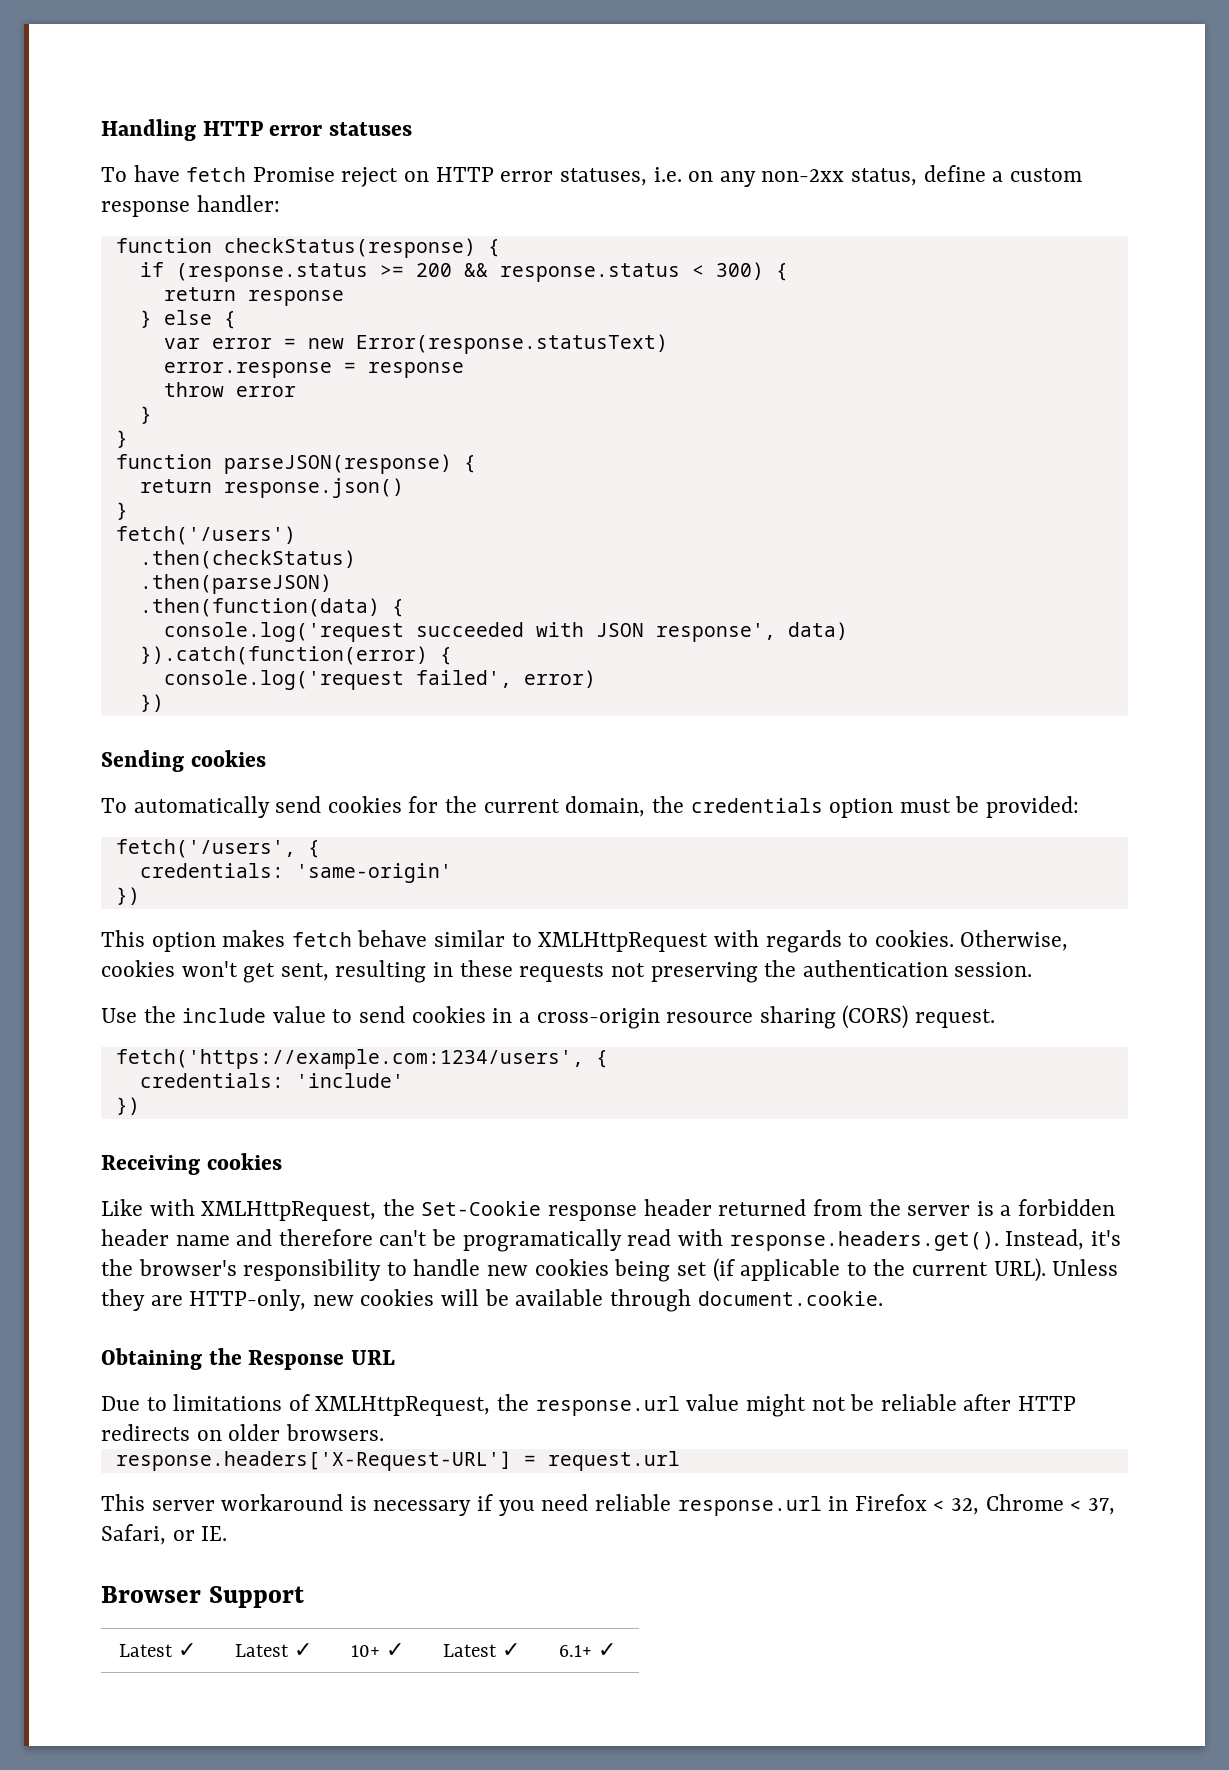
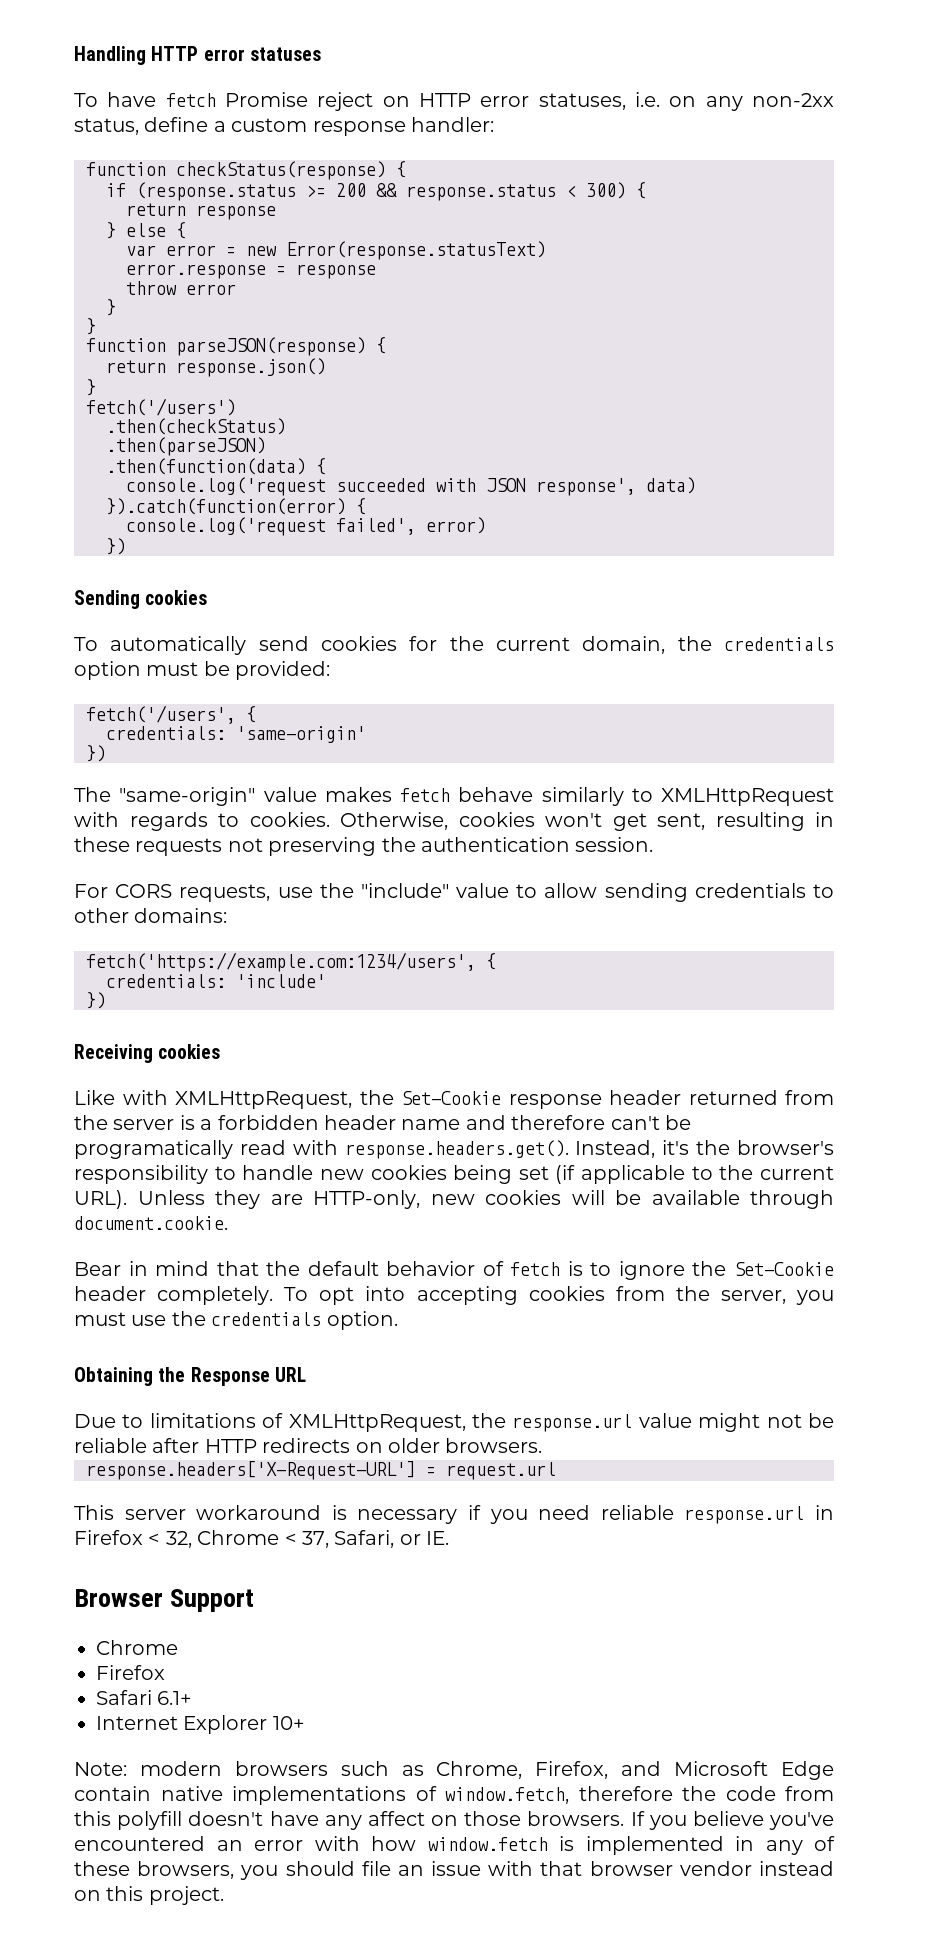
- This option makes fetch behave similar to XMLHttpRequest with regards to cookies.
+ The "same-origin" value makes fetch behave similarly to XMLHttpRequest with regards to cookies.
- Use the include value to send cookies in a cross-origin resource sharing (CORS) request.
+ For CORS requests, use the "include" value to allow sending credentials to other domains:
+ Bear in mind that the default behavior of fetch is to ignore the Set-Cookie header completely. To opt into accepting cookies from the server, you must use the credentials option.
  Browser Support
- Latest ✓ | Latest ✓ | 10+ ✓ | Latest ✓ | 6.1+ ✓
+ Chrome
+ Firefox
+ Safari 6.1+
+ Internet Explorer 10+
+ Note: modern browsers such as Chrome, Firefox, and Microsoft Edge contain native implementations of window.fetch, therefore the code from this polyfill doesn't have any affect on those browsers. If you believe you've encountered an error with how window.fetch is implemented in any of these browsers, you should file an issue with that browser vendor instead on this project.

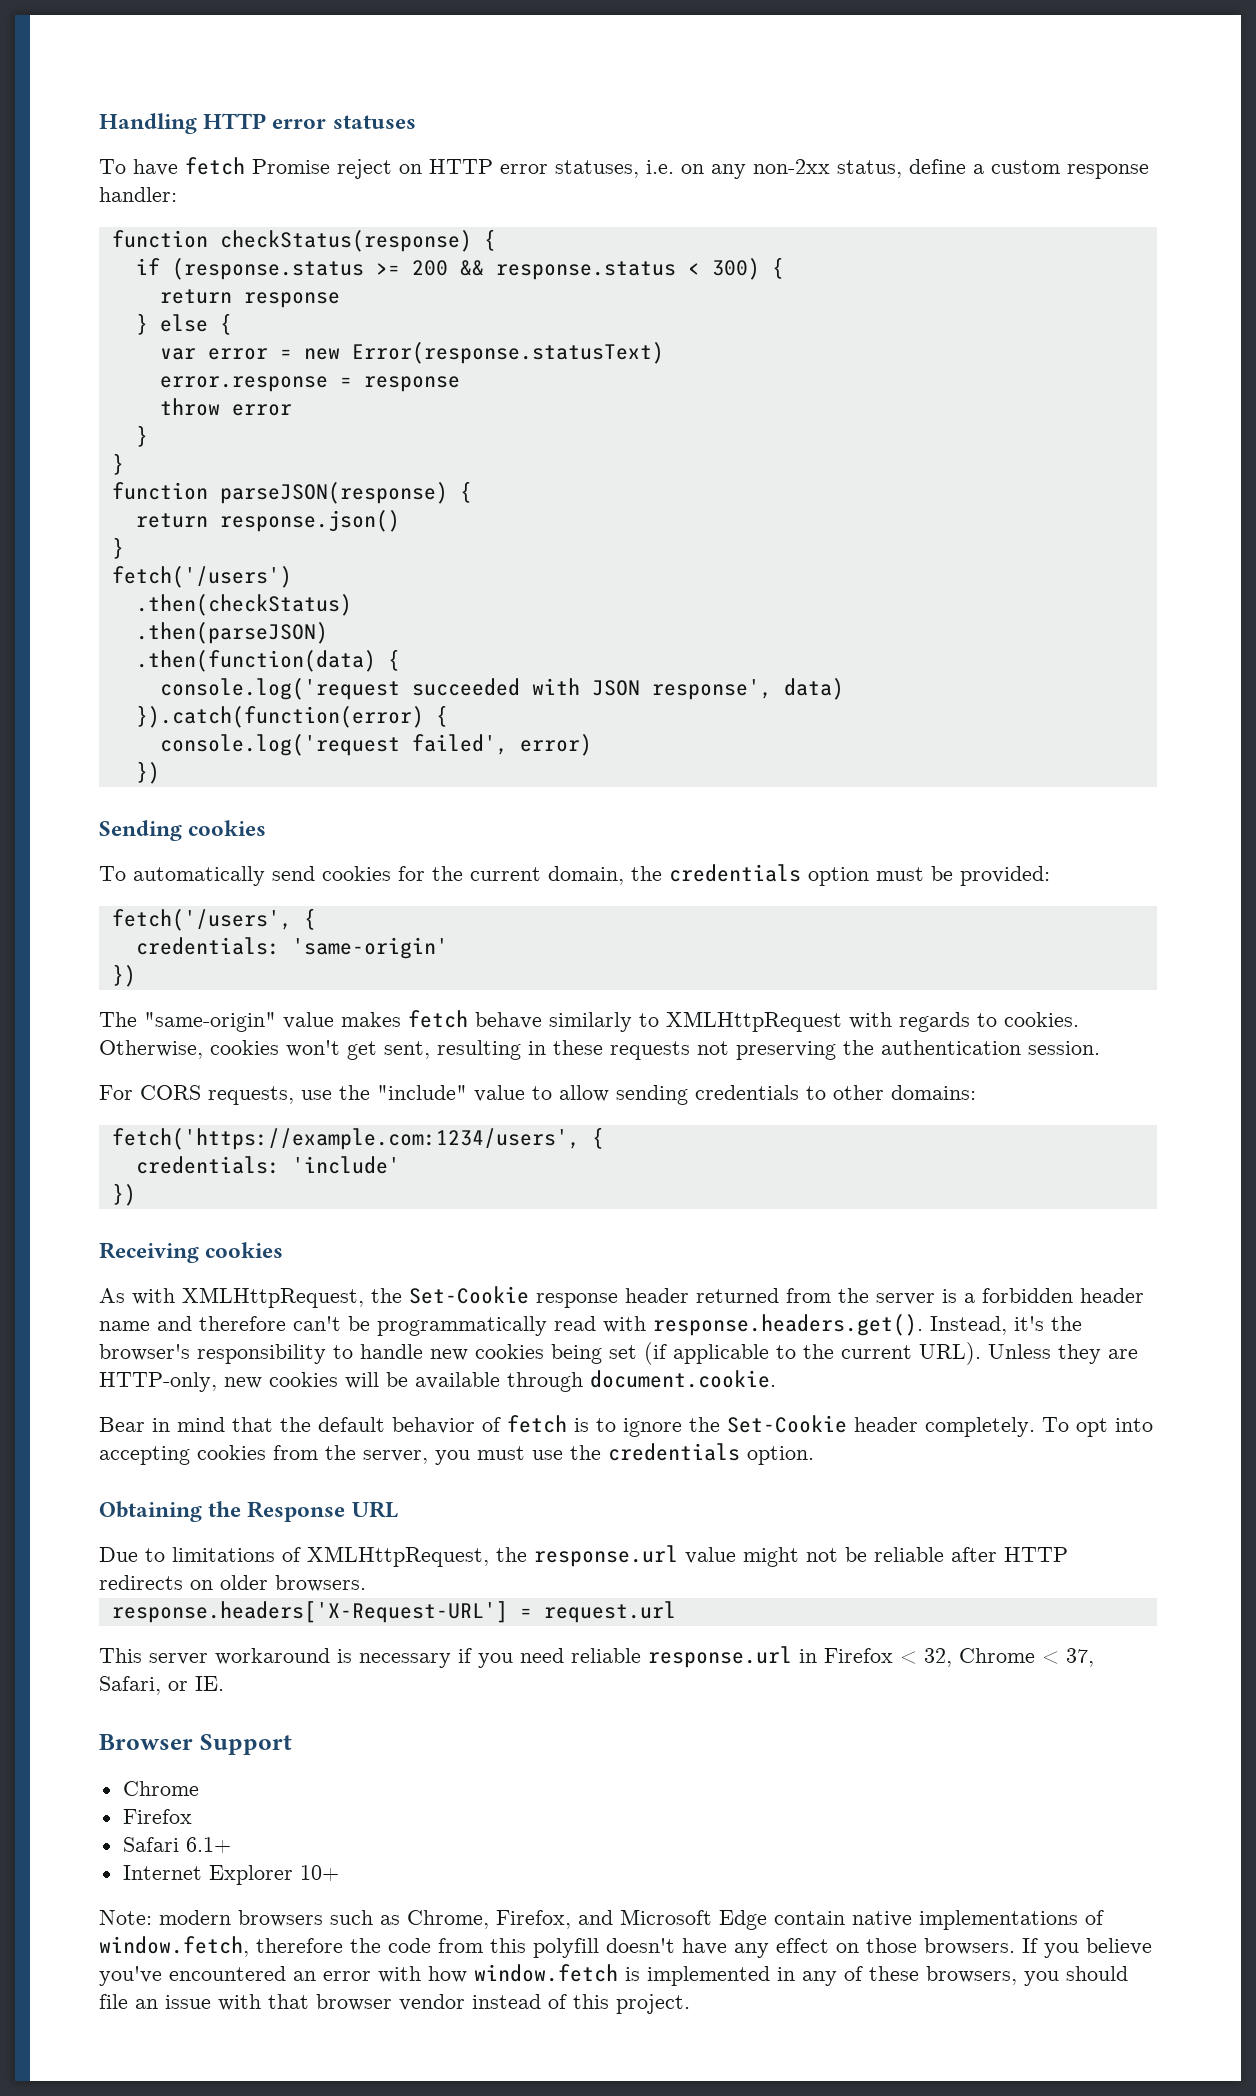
- Like with XMLHttpRequest, the Set-Cookie response header returned from the server is a forbidden header name and therefore can't be programatically read with response.headers.get(). Instead, it's the browser's responsibility to handle new cookies being set (if applicable to the current URL).
+ As with XMLHttpRequest, the Set-Cookie response header returned from the server is a forbidden header name and therefore can't be programmatically read with response.headers.get(). Instead, it's the browser's responsibility to handle new cookies being set (if applicable to the current URL).
- Note: modern browsers such as Chrome, Firefox, and Microsoft Edge contain native implementations of window.fetch, therefore the code from this polyfill doesn't have any affect on those browsers.
+ Note: modern browsers such as Chrome, Firefox, and Microsoft Edge contain native implementations of window.fetch, therefore the code from this polyfill doesn't have any effect on those browsers.
- If you believe you've encountered an error with how window.fetch is implemented in any of these browsers, you should file an issue with that browser vendor instead on this project.
+ If you believe you've encountered an error with how window.fetch is implemented in any of these browsers, you should file an issue with that browser vendor instead of this project.

